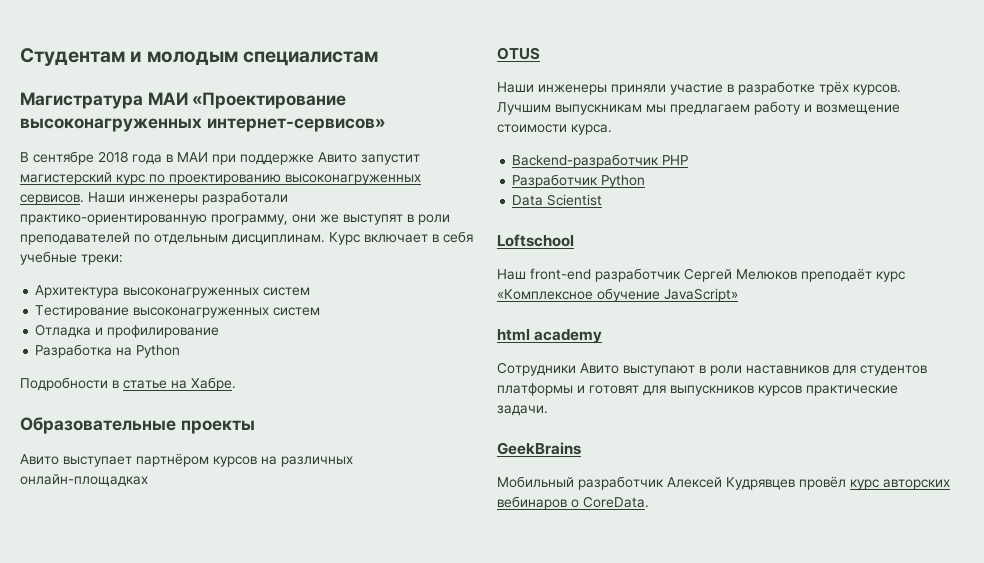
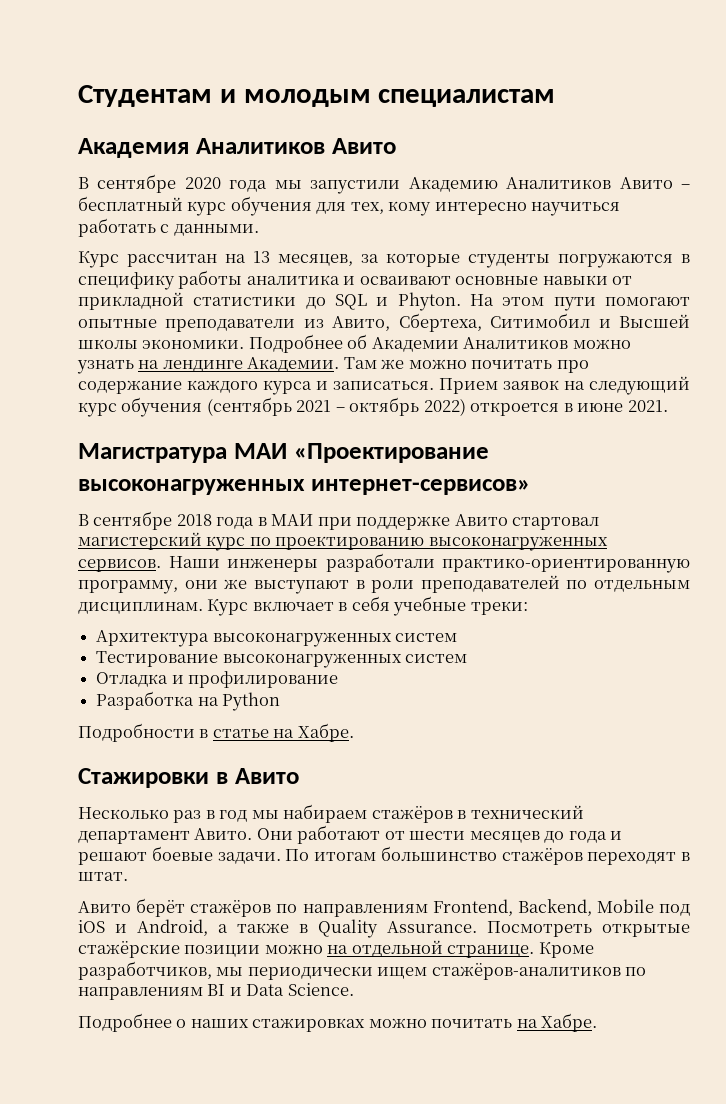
+ Академия Аналитиков Авито
+ В сентябре 2020 года мы запустили Академию Аналитиков Авито – бесплатный курс обучения для тех, кому интересно научиться работать с данными.
+ Курс рассчитан на 13 месяцев, за которые студенты погружаются в специфику работы аналитика и осваивают основные навыки от прикладной статистики до SQL и Phyton. На этом пути помогают опытные преподаватели из Авито, Сбертеха, Ситимобил и Высшей школы экономики. Подробнее об Академии Аналитиков можно узнать на лендинге Академии. Там же можно почитать про содержание каждого курса и записаться. Прием заявок на следующий курс обучения (сентябрь 2021 – октябрь 2022) откроется в июне 2021.
- В сентябре 2018 года в МАИ при поддержке Авито запустит магистерский курс по проектированию высоконагруженных сервисов.
+ В сентябре 2018 года в МАИ при поддержке Авито стартовал магистерский курс по проектированию высоконагруженных сервисов.
- Наши инженеры разработали практико-ориентированную программу, они же выступят в роли преподавателей по отдельным дисциплинам.
+ Наши инженеры разработали практико-ориентированную программу, они же выступают в роли преподавателей по отдельным дисциплинам.
- Образовательные проекты
- Авито выступает партнёром курсов на различных онлайн-площадках
- OTUS
- Наши инженеры приняли участие в разработке трёх курсов. Лучшим выпускникам мы предлагаем работу и возмещение стоимости курса.
- Backend-разработчик PHP
- Разработчик Python
- Data Scientist
- Loftschool
- Наш front-end разработчик Сергей Мелюков преподаёт курс «Комплексное обучение JavaScript»
- html academy
- Сотрудники Авито выступают в роли наставников для студентов платформы и готовят для выпускников курсов практические задачи.
- GeekBrains
- Мобильный разработчик Алексей Кудрявцев провёл курс авторских вебинаров о CoreData.
+ Стажировки в Авито
+ Несколько раз в год мы набираем стажёров в технический департамент Авито. Они работают от шести месяцев до года и решают боевые задачи. По итогам большинство стажёров переходят в штат.
+ Авито берёт стажёров по направлениям Frontend, Backend, Mobile под iOS и Android, а также в Quality Assurance. Посмотреть открытые стажёрские позиции можно на отдельной странице. Кроме разработчиков, мы периодически ищем стажёров-аналитиков по направлениям BI и Data Science.
+ Подробнее о наших стажировках можно почитать на Хабре.

